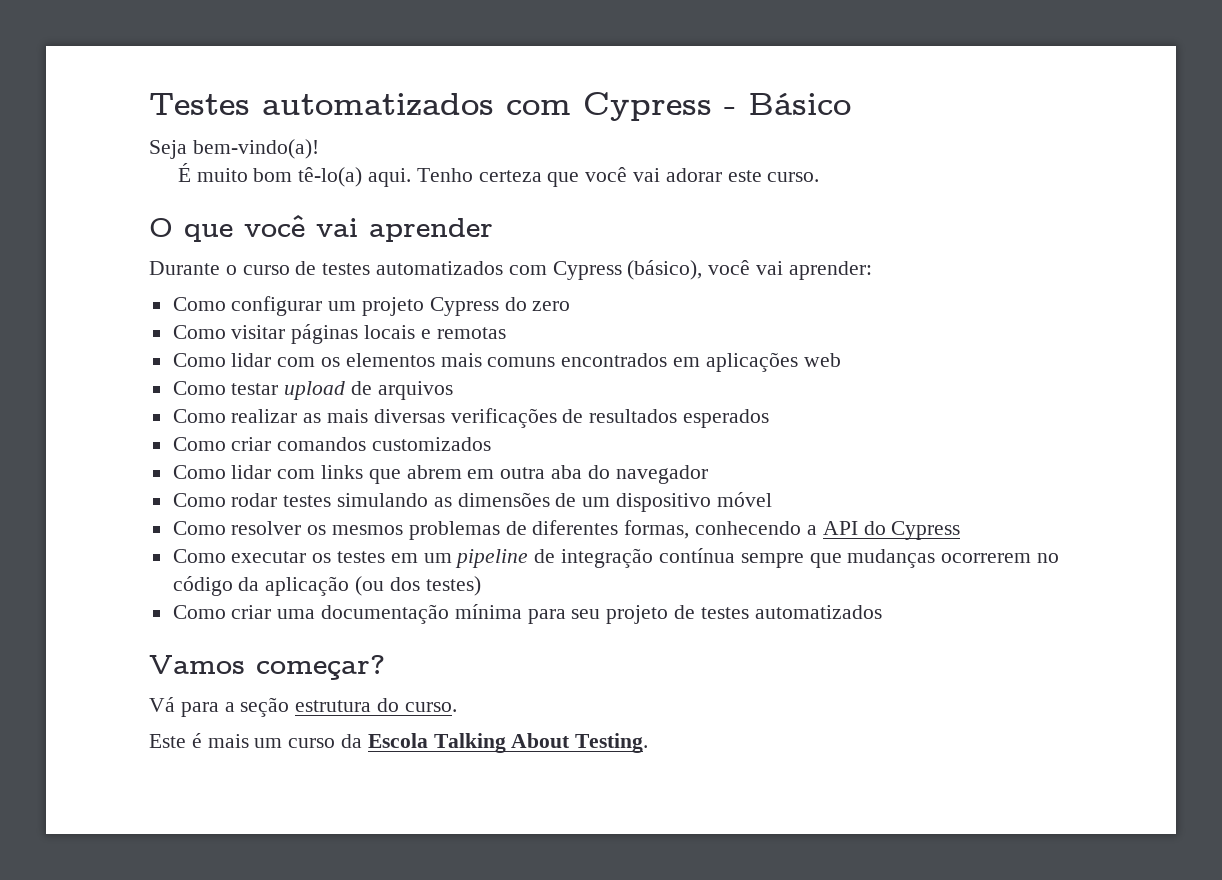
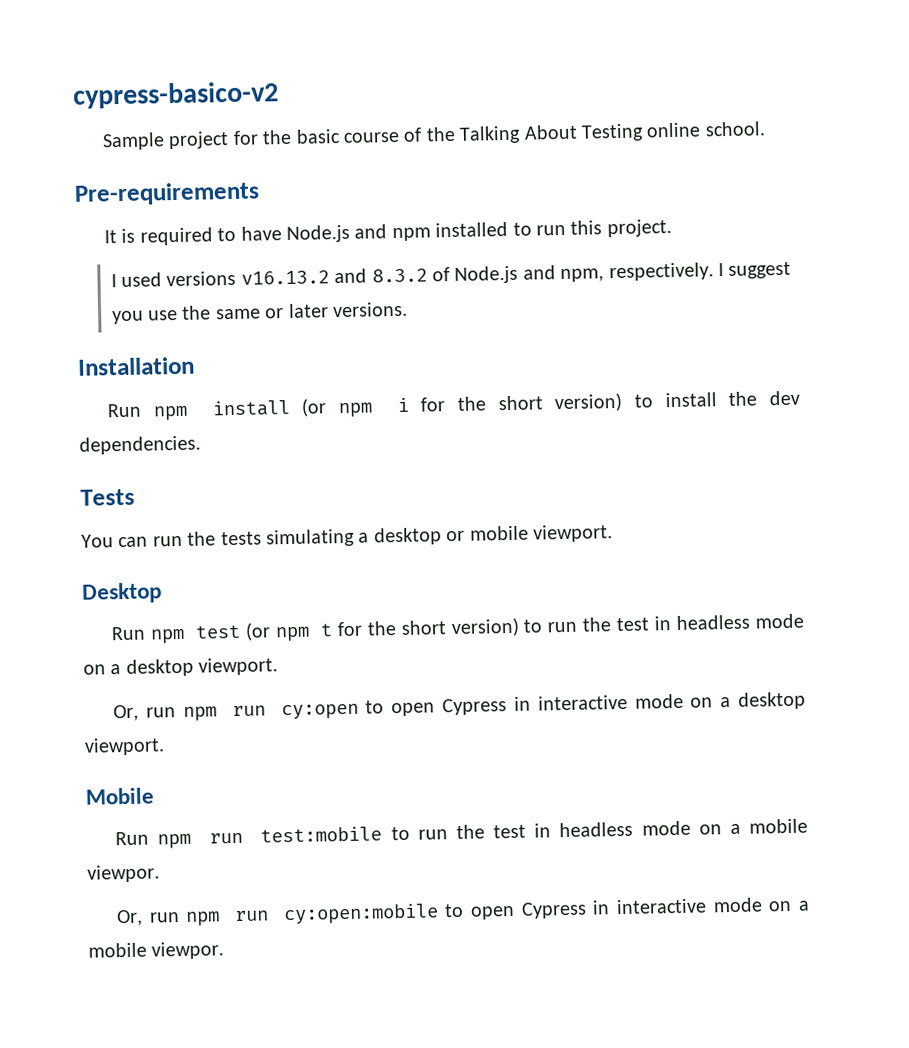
- Testes automatizados com Cypress - Básico
- Seja bem-vindo(a)!
- É muito bom tê-lo(a) aqui. Tenho certeza que você vai adorar este curso.
- O que você vai aprender
- Durante o curso de testes automatizados com Cypress (básico), você vai aprender:
- Como configurar um projeto Cypress do zero
- Como visitar páginas locais e remotas
- Como lidar com os elementos mais comuns encontrados em aplicações web
- Como testar upload de arquivos
- Como realizar as mais diversas verificações de resultados esperados
- Como criar comandos customizados
- Como lidar com links que abrem em outra aba do navegador
- Como rodar testes simulando as dimensões de um dispositivo móvel
- Como resolver os mesmos problemas de diferentes formas, conhecendo a API do Cypress
- Como executar os testes em um pipeline de integração contínua sempre que mudanças ocorrerem no código da aplicação (ou dos testes)
- Como criar uma documentação mínima para seu projeto de testes automatizados
- Vamos começar?
- Vá para a seção estrutura do curso.
- Este é mais um curso da Escola Talking About Testing.
+ cypress-basico-v2
+ Sample project for the basic course of the Talking About Testing online school.
+ Pre-requirements
+ It is required to have Node.js and npm installed to run this project.
+ I used versions v16.13.2 and 8.3.2 of Node.js and npm, respectively. I suggest you use the same or later versions.
+ Installation
+ Run npm install (or npm i for the short version) to install the dev dependencies.
+ Tests
+ You can run the tests simulating a desktop or mobile viewport.
+ Desktop
+ Run npm test (or npm t for the short version) to run the test in headless mode on a desktop viewport.
+ Or, run npm run cy:open to open Cypress in interactive mode on a desktop viewport.
+ Mobile
+ Run npm run test:mobile to run the test in headless mode on a mobile viewpor.
+ Or, run npm run cy:open:mobile to open Cypress in interactive mode on a mobile viewpor.

